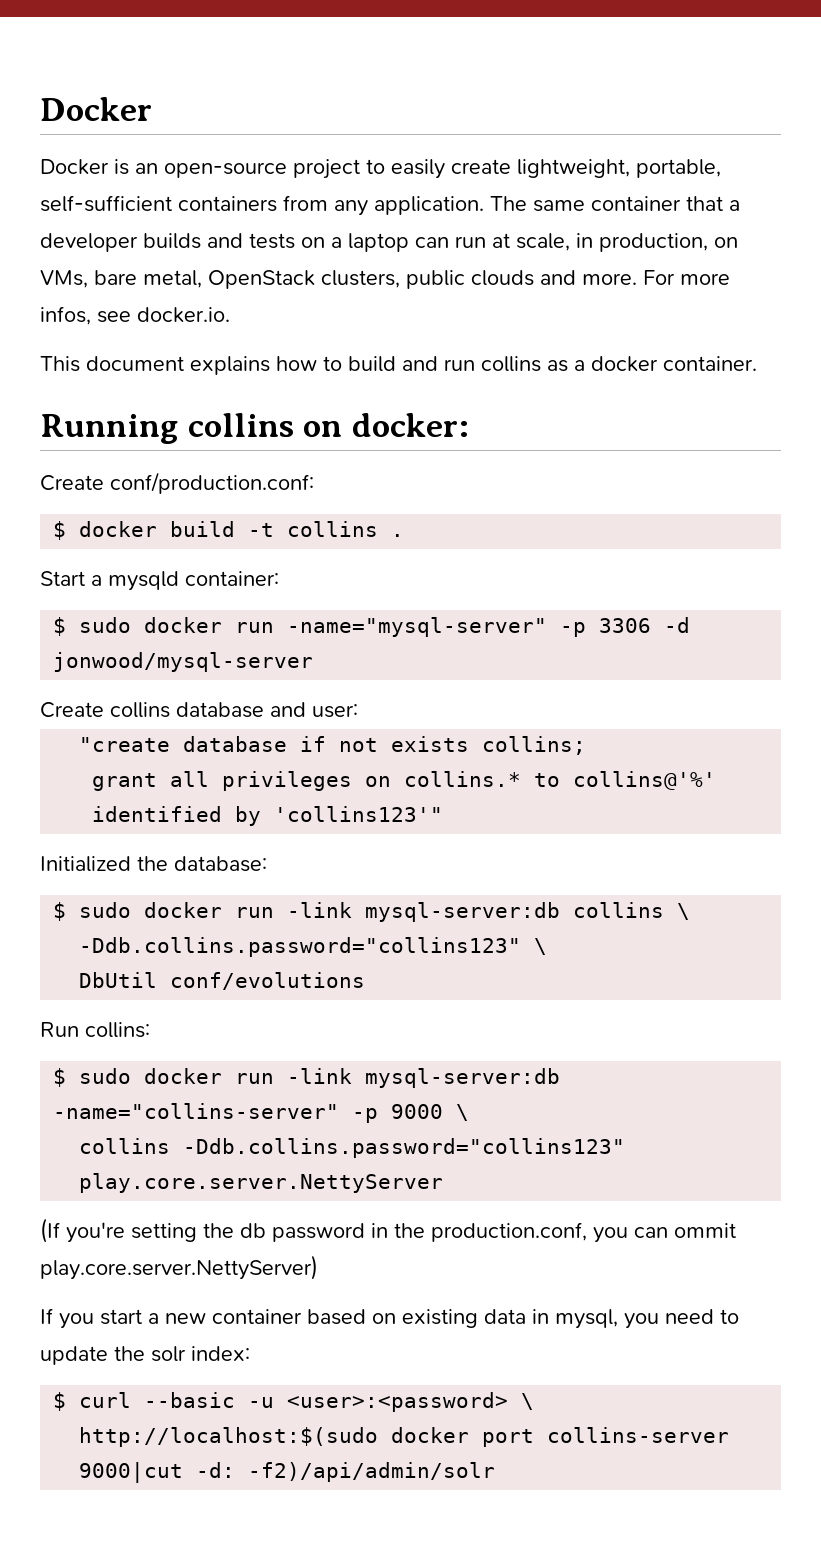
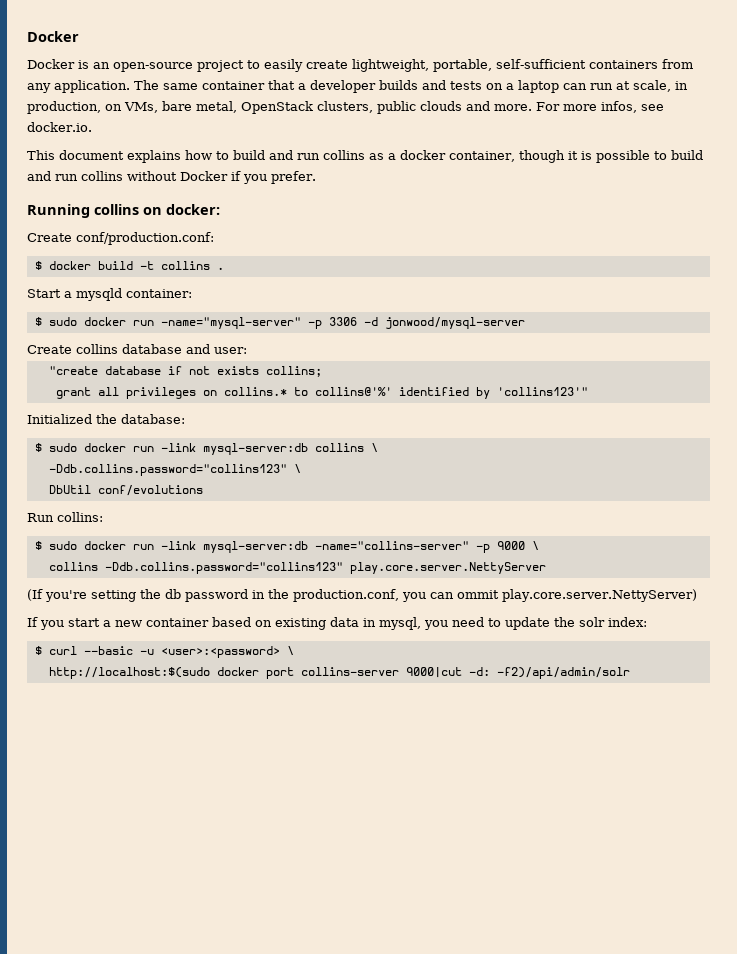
- This document explains how to build and run collins as a docker container.
+ This document explains how to build and run collins as a docker container, though it is possible to build and run collins without Docker if you prefer.

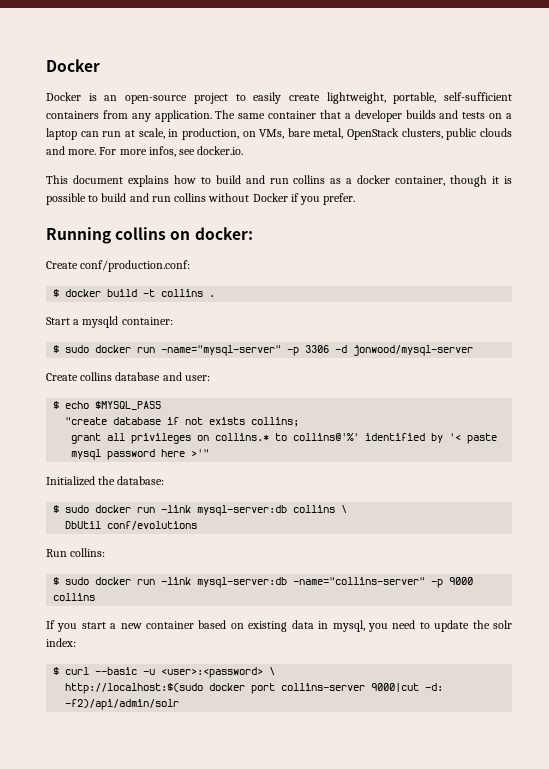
+ $ echo $MYSQL_PASS
- grant all privileges on collins.* to collins@'%' identified by 'collins123'"
+ grant all privileges on collins.* to collins@'%' identified by '< paste mysql password here >'"
- -Ddb.collins.password="collins123" \
- $ sudo docker run -link mysql-server:db -name="collins-server" -p 9000 \
- collins -Ddb.collins.password="collins123" play.core.server.NettyServer
- (If you're setting the db password in the production.conf, you can ommit play.core.server.NettyServer)
+ $ sudo docker run -link mysql-server:db -name="collins-server" -p 9000 collins

